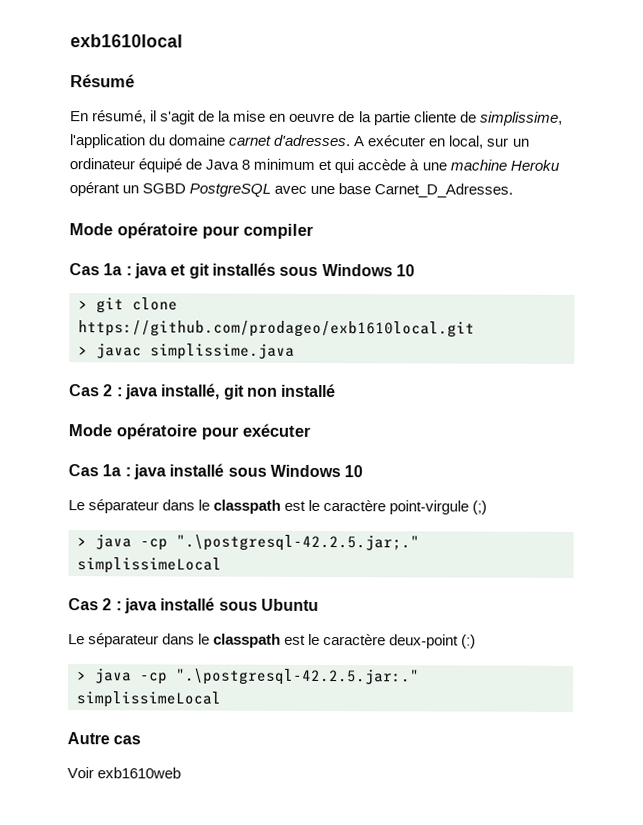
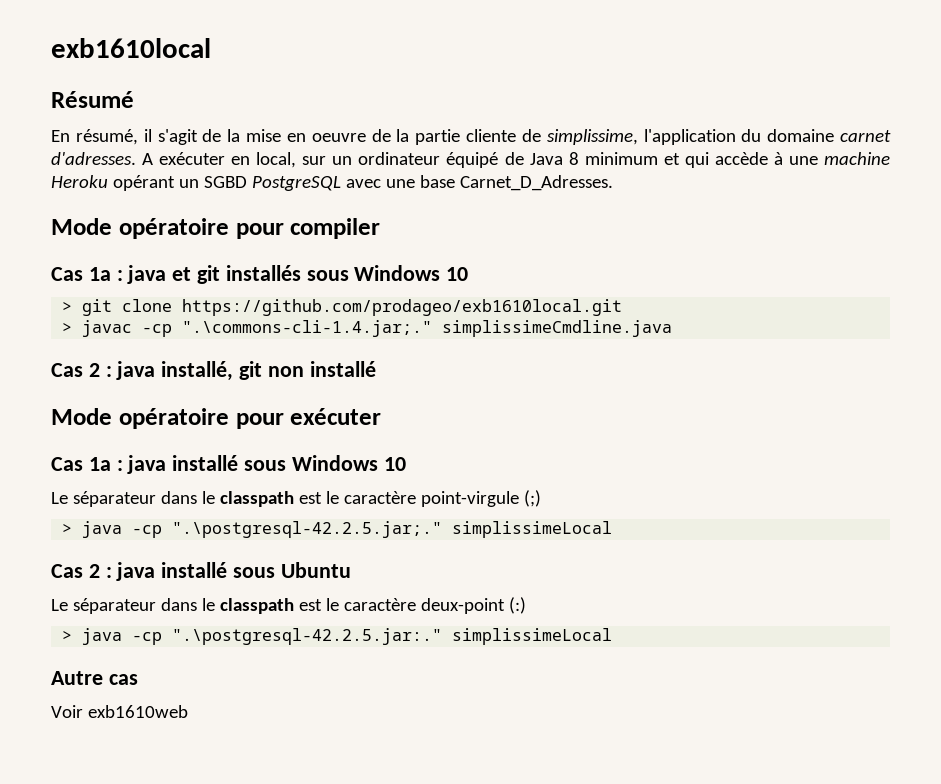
- > javac simplissime.java
+ > javac -cp ".\commons-cli-1.4.jar;." simplissimeCmdline.java

